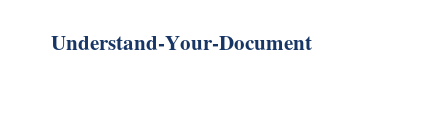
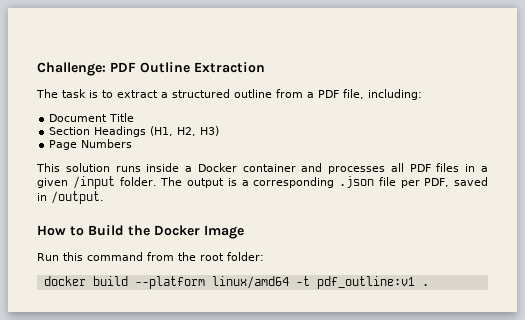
- Understand-Your-Document
+ Challenge: PDF Outline Extraction
+ The task is to extract a structured outline from a PDF file, including:
+ Document Title
+ Section Headings (H1, H2, H3)
+ Page Numbers
+ This solution runs inside a Docker container and processes all PDF files in a given /input folder. The output is a corresponding .json file per PDF, saved in /output.
+ How to Build the Docker Image
+ Run this command from the root folder:
+ docker build --platform linux/amd64 -t pdf_outline:v1 .

